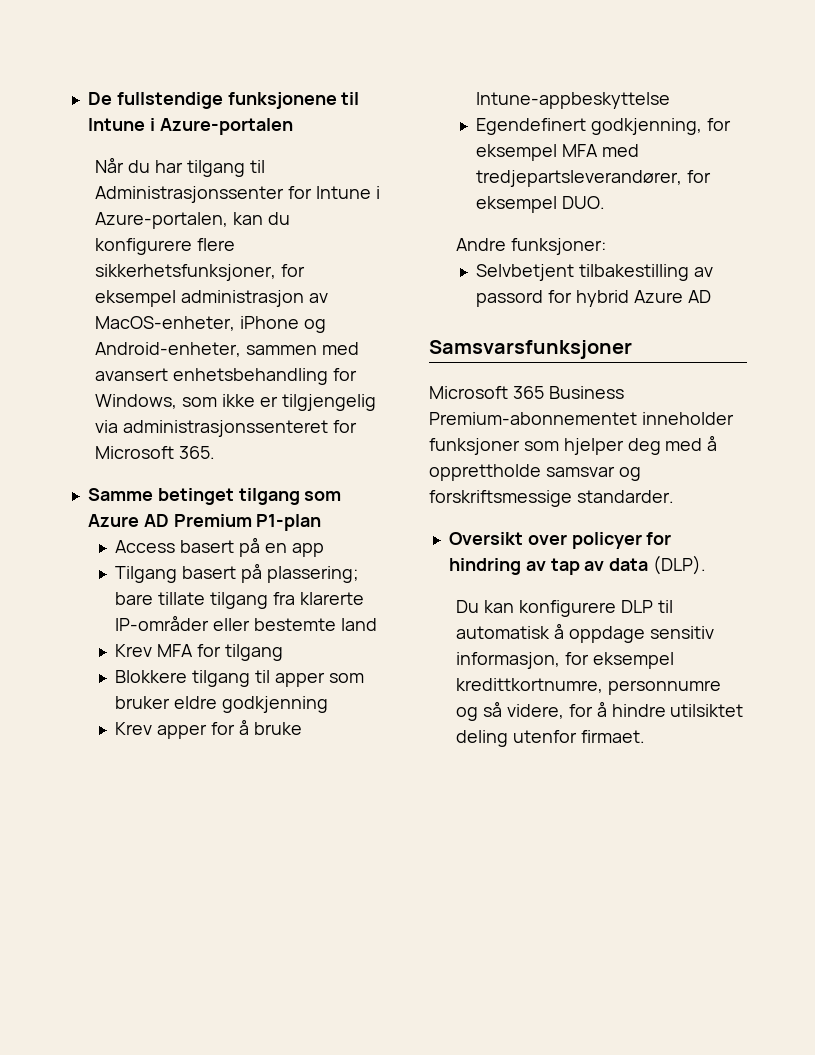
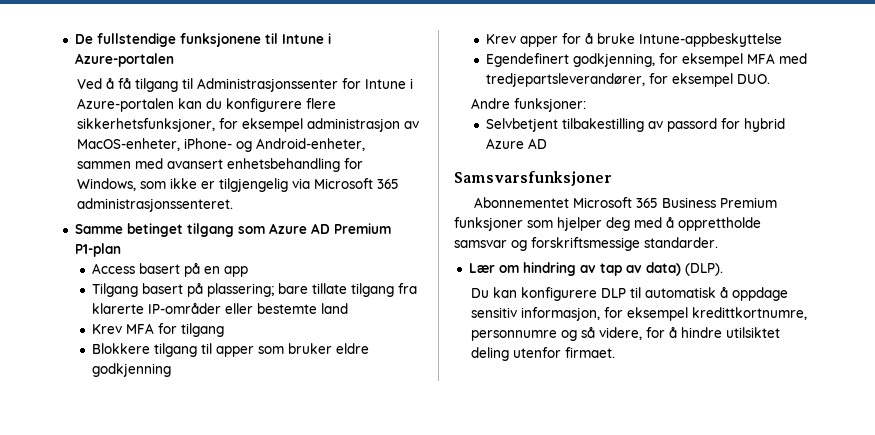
- Når du har tilgang til Administrasjonssenter for Intune i Azure-portalen, kan du konfigurere flere sikkerhetsfunksjoner, for eksempel administrasjon av MacOS-enheter, iPhone og Android-enheter, sammen med avansert enhetsbehandling for Windows, som ikke er tilgjengelig via administrasjonssenteret for Microsoft 365.
+ Ved å få tilgang til Administrasjonssenter for Intune i Azure-portalen kan du konfigurere flere sikkerhetsfunksjoner, for eksempel administrasjon av MacOS-enheter, iPhone- og Android-enheter, sammen med avansert enhetsbehandling for Windows, som ikke er tilgjengelig via Microsoft 365 administrasjonssenteret.
- Microsoft 365 Business Premium-abonnementet inneholder funksjoner som hjelper deg med å opprettholde samsvar og forskriftsmessige standarder.
+ Abonnementet Microsoft 365 Business Premium funksjoner som hjelper deg med å opprettholde samsvar og forskriftsmessige standarder.
- Oversikt over policyer for hindring av tap av data (DLP).
+ Lær om hindring av tap av data) (DLP).

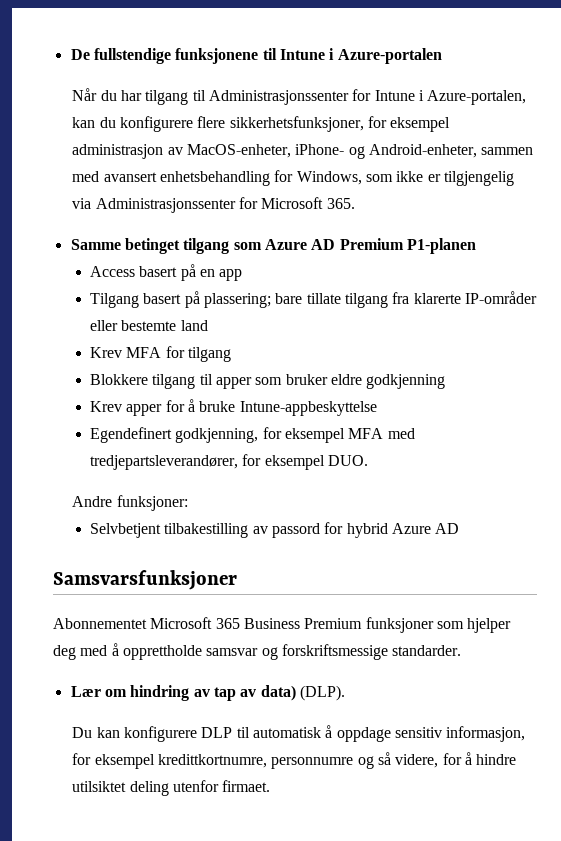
- Ved å få tilgang til Administrasjonssenter for Intune i Azure-portalen kan du konfigurere flere sikkerhetsfunksjoner, for eksempel administrasjon av MacOS-enheter, iPhone- og Android-enheter, sammen med avansert enhetsbehandling for Windows, som ikke er tilgjengelig via Microsoft 365 administrasjonssenteret.
+ Når du har tilgang til Administrasjonssenter for Intune i Azure-portalen, kan du konfigurere flere sikkerhetsfunksjoner, for eksempel administrasjon av MacOS-enheter, iPhone- og Android-enheter, sammen med avansert enhetsbehandling for Windows, som ikke er tilgjengelig via Administrasjonssenter for Microsoft 365.
- Samme betinget tilgang som Azure AD Premium P1-plan
+ Samme betinget tilgang som Azure AD Premium P1-planen

